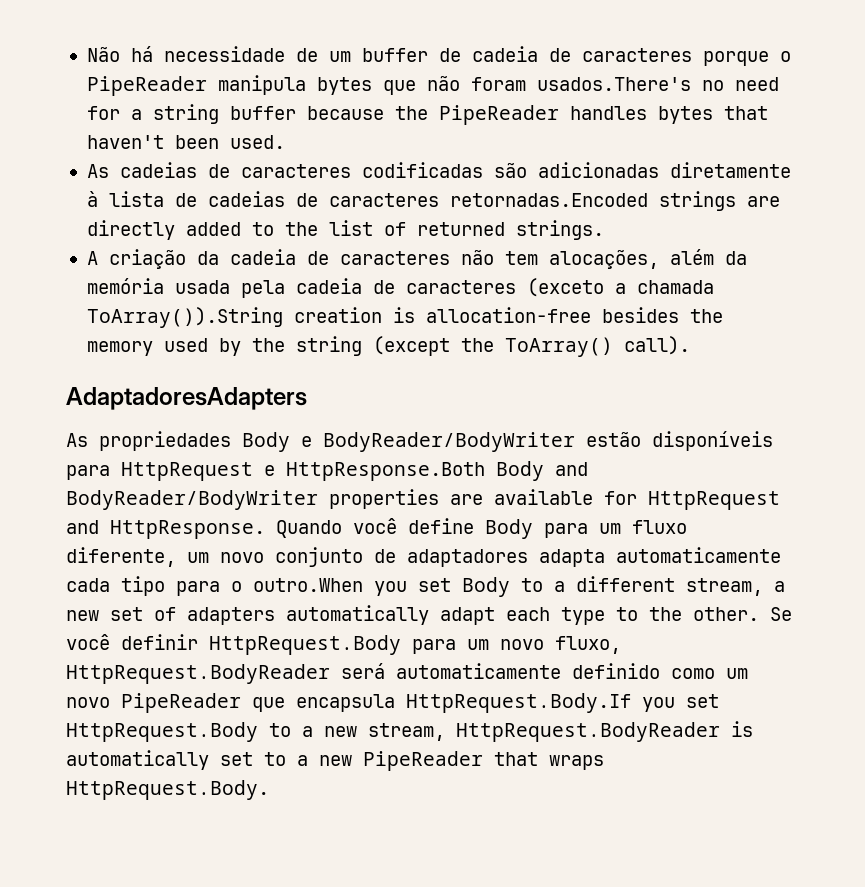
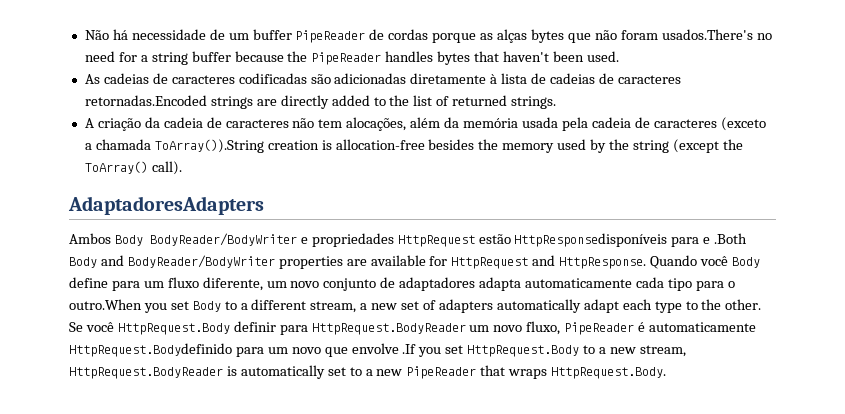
- Não há necessidade de um buffer de cadeia de caracteres porque o PipeReader manipula bytes que não foram usados.There's no need for a string buffer because the PipeReader handles bytes that haven't been used.
+ Não há necessidade de um buffer PipeReader de cordas porque as alças bytes que não foram usados.There's no need for a string buffer because the PipeReader handles bytes that haven't been used.
- As propriedades Body e BodyReader/BodyWriter estão disponíveis para HttpRequest e HttpResponse.Both Body and BodyReader/BodyWriter properties are available for HttpRequest and HttpResponse.
+ Ambos Body BodyReader/BodyWriter e propriedades HttpRequest estão HttpResponsedisponíveis para e .Both Body and BodyReader/BodyWriter properties are available for HttpRequest and HttpResponse.
- Quando você define Body para um fluxo diferente, um novo conjunto de adaptadores adapta automaticamente cada tipo para o outro.When you set Body to a different stream, a new set of adapters automatically adapt each type to the other.
+ Quando você Body define para um fluxo diferente, um novo conjunto de adaptadores adapta automaticamente cada tipo para o outro.When you set Body to a different stream, a new set of adapters automatically adapt each type to the other.
- Se você definir HttpRequest.Body para um novo fluxo, HttpRequest.BodyReader será automaticamente definido como um novo PipeReader que encapsula HttpRequest.Body.If you set HttpRequest.Body to a new stream, HttpRequest.BodyReader is automatically set to a new PipeReader that wraps HttpRequest.Body.
+ Se você HttpRequest.Body definir para HttpRequest.BodyReader um novo fluxo, PipeReader é automaticamente HttpRequest.Bodydefinido para um novo que envolve .If you set HttpRequest.Body to a new stream, HttpRequest.BodyReader is automatically set to a new PipeReader that wraps HttpRequest.Body.

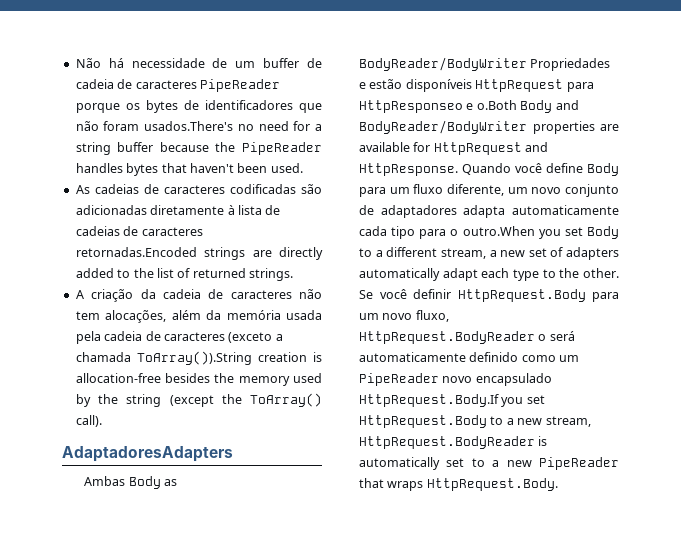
- Não há necessidade de um buffer PipeReader de cordas porque as alças bytes que não foram usados.There's no need for a string buffer because the PipeReader handles bytes that haven't been used.
+ Não há necessidade de um buffer de cadeia de caracteres PipeReader porque os bytes de identificadores que não foram usados.There's no need for a string buffer because the PipeReader handles bytes that haven't been used.
- Ambos Body BodyReader/BodyWriter e propriedades HttpRequest estão HttpResponsedisponíveis para e .Both Body and BodyReader/BodyWriter properties are available for HttpRequest and HttpResponse.
+ Ambas Body as BodyReader/BodyWriter Propriedades e estão disponíveis HttpRequest para HttpResponseo e o.Both Body and BodyReader/BodyWriter properties are available for HttpRequest and HttpResponse.
- Quando você Body define para um fluxo diferente, um novo conjunto de adaptadores adapta automaticamente cada tipo para o outro.When you set Body to a different stream, a new set of adapters automatically adapt each type to the other.
+ Quando você define Body para um fluxo diferente, um novo conjunto de adaptadores adapta automaticamente cada tipo para o outro.When you set Body to a different stream, a new set of adapters automatically adapt each type to the other.
- Se você HttpRequest.Body definir para HttpRequest.BodyReader um novo fluxo, PipeReader é automaticamente HttpRequest.Bodydefinido para um novo que envolve .If you set HttpRequest.Body to a new stream, HttpRequest.BodyReader is automatically set to a new PipeReader that wraps HttpRequest.Body.
+ Se você definir HttpRequest.Body para um novo fluxo, HttpRequest.BodyReader o será automaticamente definido como um PipeReader novo encapsulado HttpRequest.Body.If you set HttpRequest.Body to a new stream, HttpRequest.BodyReader is automatically set to a new PipeReader that wraps HttpRequest.Body.

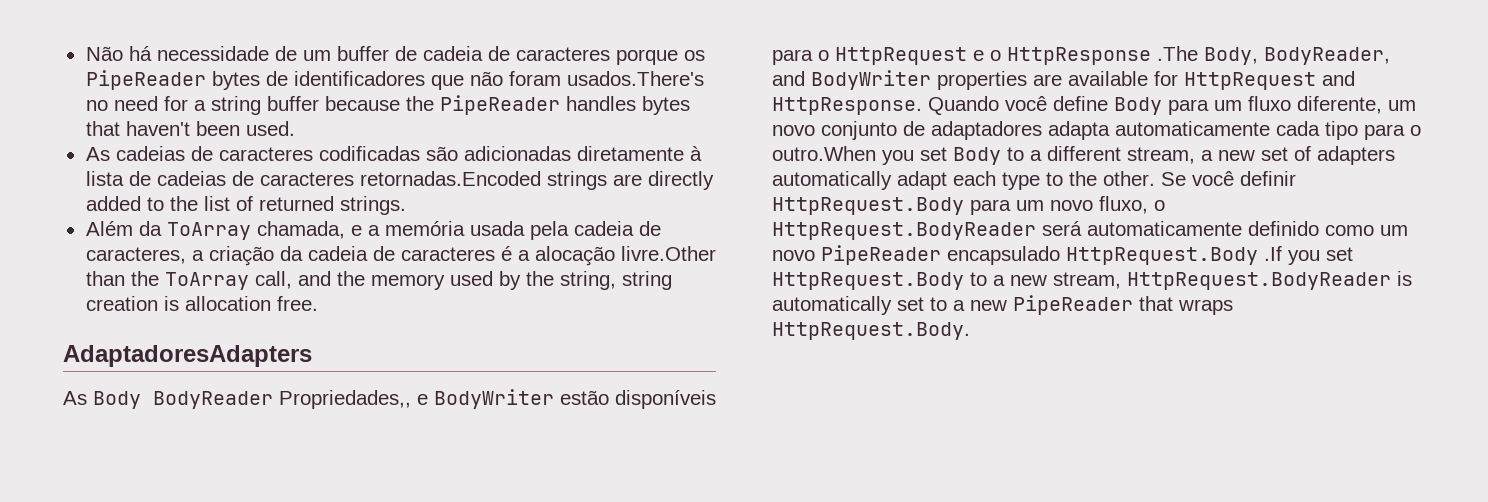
- Não há necessidade de um buffer de cadeia de caracteres PipeReader porque os bytes de identificadores que não foram usados.There's no need for a string buffer because the PipeReader handles bytes that haven't been used.
+ Não há necessidade de um buffer de cadeia de caracteres porque os PipeReader bytes de identificadores que não foram usados.There's no need for a string buffer because the PipeReader handles bytes that haven't been used.
- A criação da cadeia de caracteres não tem alocações, além da memória usada pela cadeia de caracteres (exceto a chamada ToArray()).String creation is allocation-free besides the memory used by the string (except the ToArray() call).
+ Além da ToArray chamada, e a memória usada pela cadeia de caracteres, a criação da cadeia de caracteres é a alocação livre.Other than the ToArray call, and the memory used by the string, string creation is allocation free.
  AdaptadoresAdapters
- Ambas Body as BodyReader/BodyWriter Propriedades e estão disponíveis HttpRequest para HttpResponseo e o.Both Body and BodyReader/BodyWriter properties are available for HttpRequest and HttpResponse.
+ As Body BodyReader Propriedades,, e BodyWriter estão disponíveis para o HttpRequest e o HttpResponse .The Body, BodyReader, and BodyWriter properties are available for HttpRequest and HttpResponse.
- Se você definir HttpRequest.Body para um novo fluxo, HttpRequest.BodyReader o será automaticamente definido como um PipeReader novo encapsulado HttpRequest.Body.If you set HttpRequest.Body to a new stream, HttpRequest.BodyReader is automatically set to a new PipeReader that wraps HttpRequest.Body.
+ Se você definir HttpRequest.Body para um novo fluxo, o HttpRequest.BodyReader será automaticamente definido como um novo PipeReader encapsulado HttpRequest.Body .If you set HttpRequest.Body to a new stream, HttpRequest.BodyReader is automatically set to a new PipeReader that wraps HttpRequest.Body.

